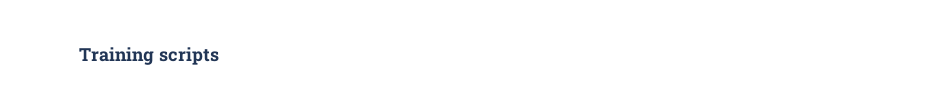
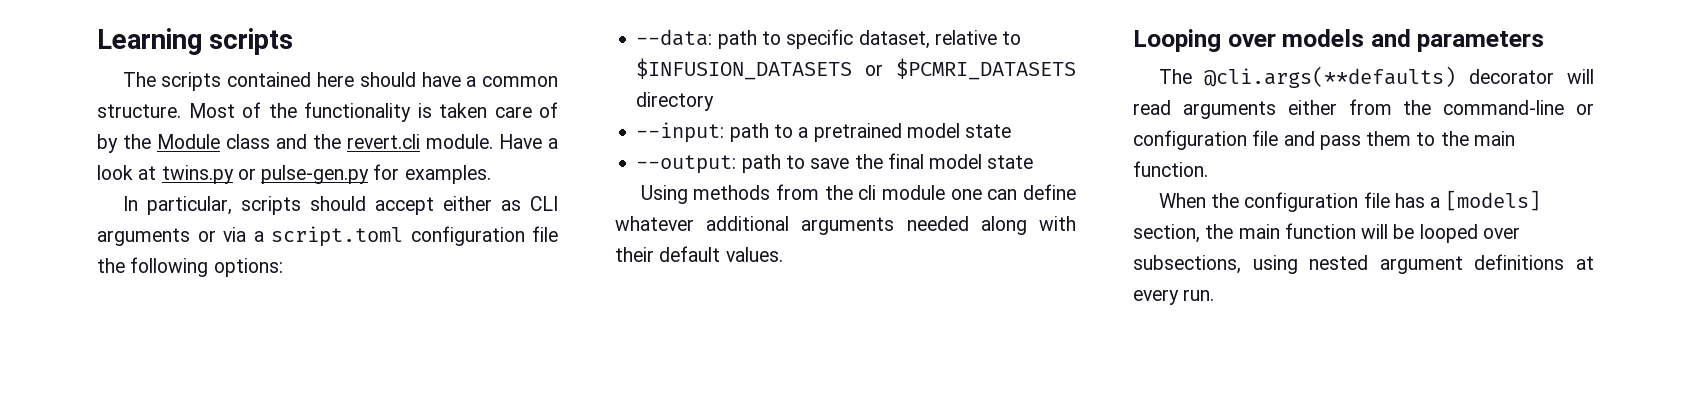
- Training scripts
+ Learning scripts
+ The scripts contained here should have a common structure. Most of the functionality is taken care of by the Module class and the revert.cli module. Have a look at twins.py or pulse-gen.py for examples.
+ In particular, scripts should accept either as CLI arguments or via a script.toml configuration file the following options:
+ --data: path to specific dataset, relative to $INFUSION_DATASETS or $PCMRI_DATASETS directory
+ --input: path to a pretrained model state
+ --output: path to save the final model state
+ Using methods from the cli module one can define whatever additional arguments needed along with their default values.
+ Looping over models and parameters
+ The @cli.args(**defaults) decorator will read arguments either from the command-line or configuration file and pass them to the main function.
+ When the configuration file has a [models] section, the main function will be looped over subsections, using nested argument definitions at every run.

